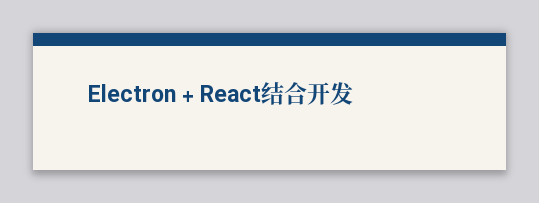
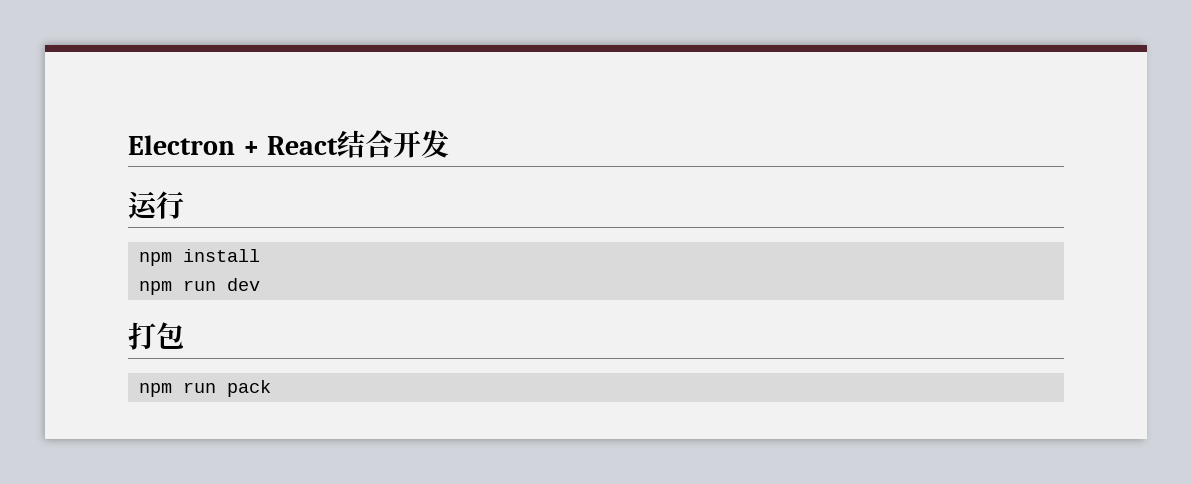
+ 运行
+ npm install
+ npm run dev
+ 打包
+ npm run pack

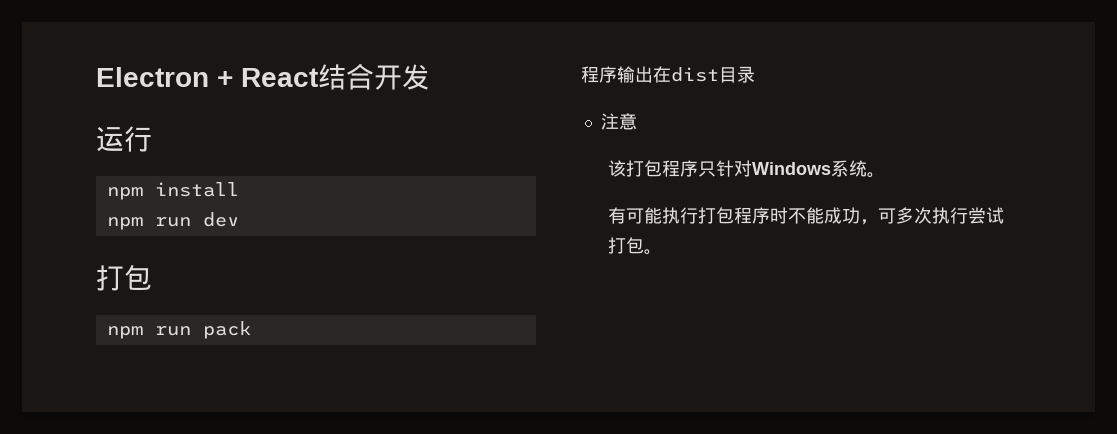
+ 程序输出在dist目录
+ 注意
+ 该打包程序只针对Windows系统。
+ 有可能执行打包程序时不能成功，可多次执行尝试打包。

